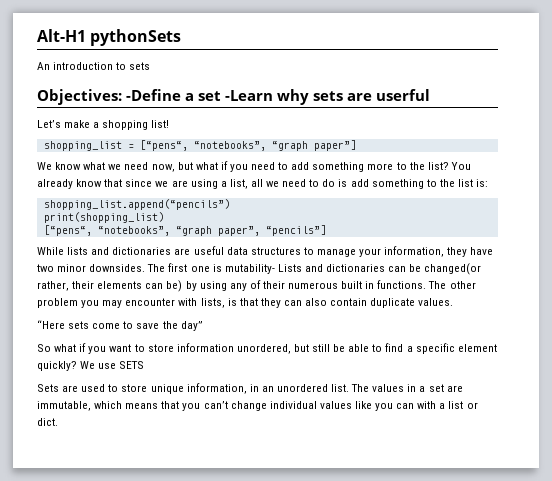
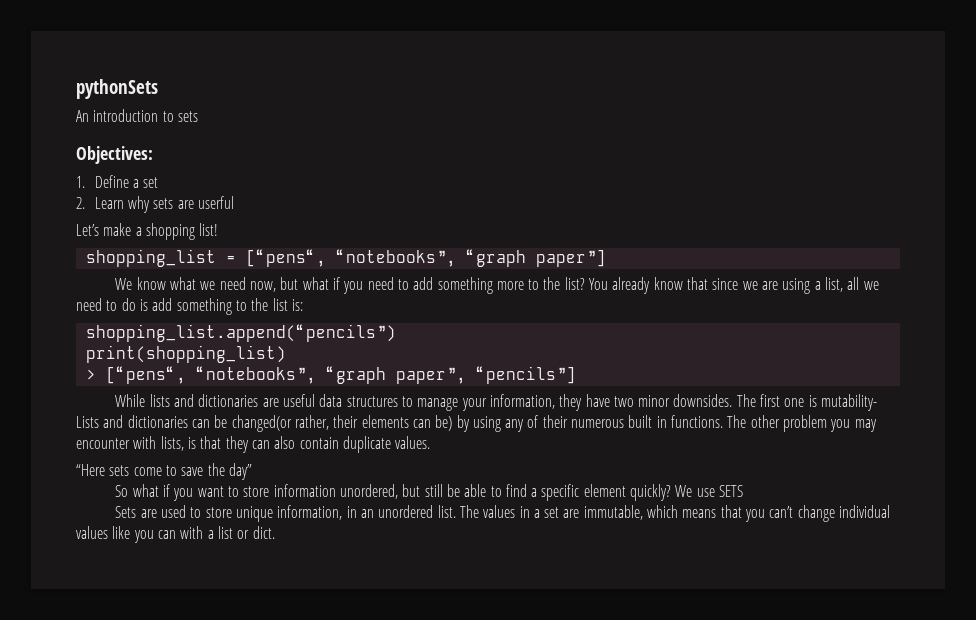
- Alt-H1 pythonSets
+ pythonSets
- Objectives: -Define a set -Learn why sets are userful
+ Objectives:
+ 1. Define a set
+ 2. Learn why sets are userful
- [“pens“, “notebooks”, “graph paper”, “pencils”]
+ > [“pens“, “notebooks”, “graph paper”, “pencils”]

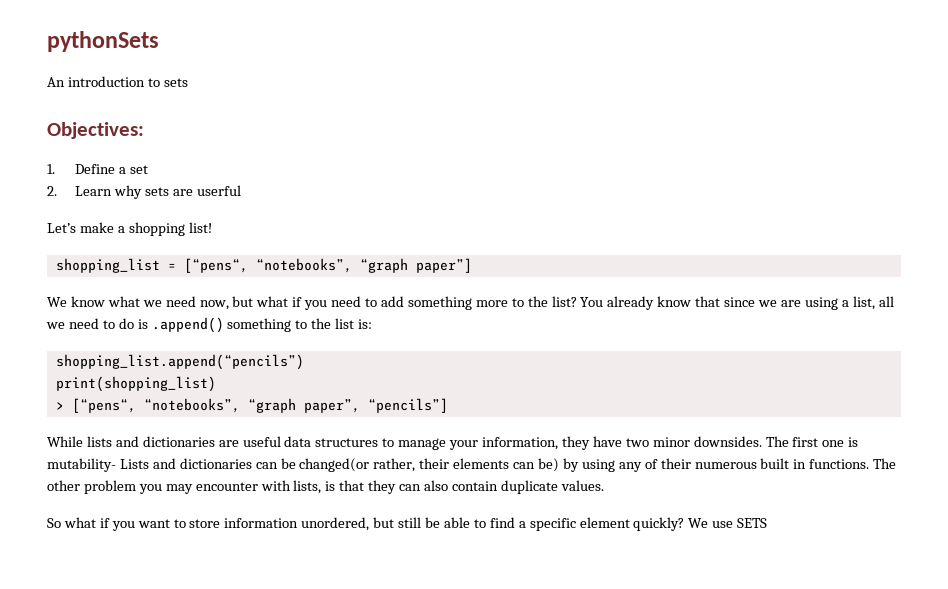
- You already know that since we are using a list, all we need to do is add something to the list is:
+ You already know that since we are using a list, all we need to do is .append() something to the list is:
- “Here sets come to save the day”
- Sets are used to store unique information, in an unordered list. The values in a set are immutable, which means that you can’t change individual values like you can with a list or dict.

